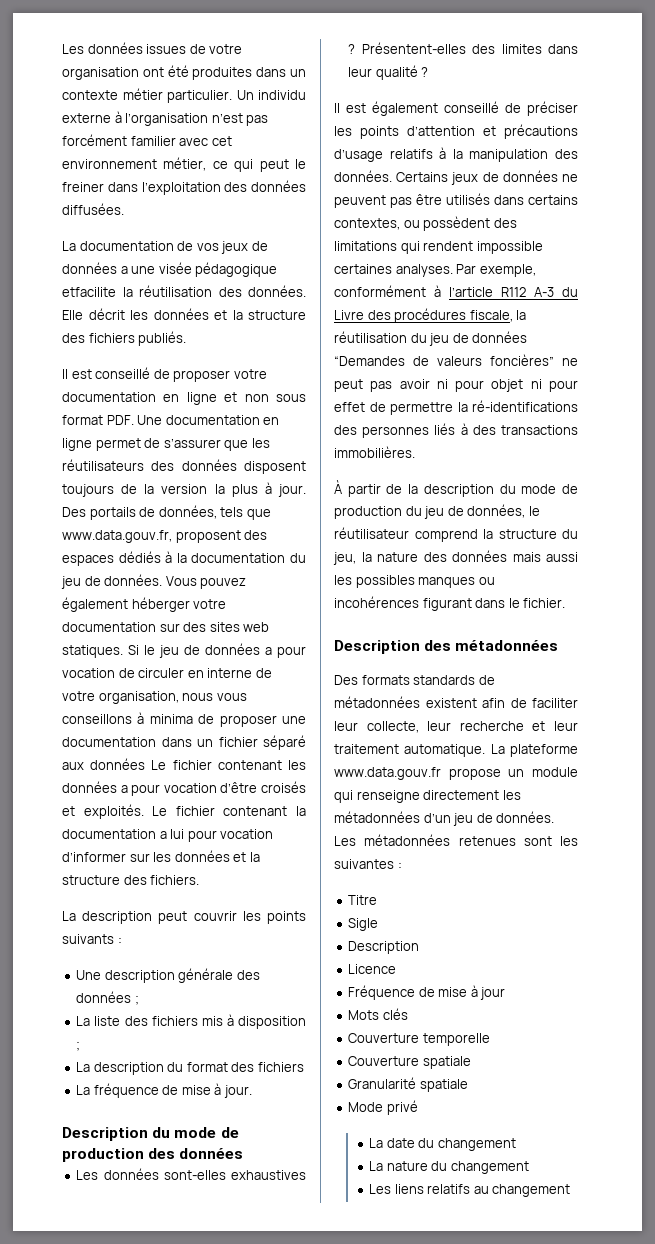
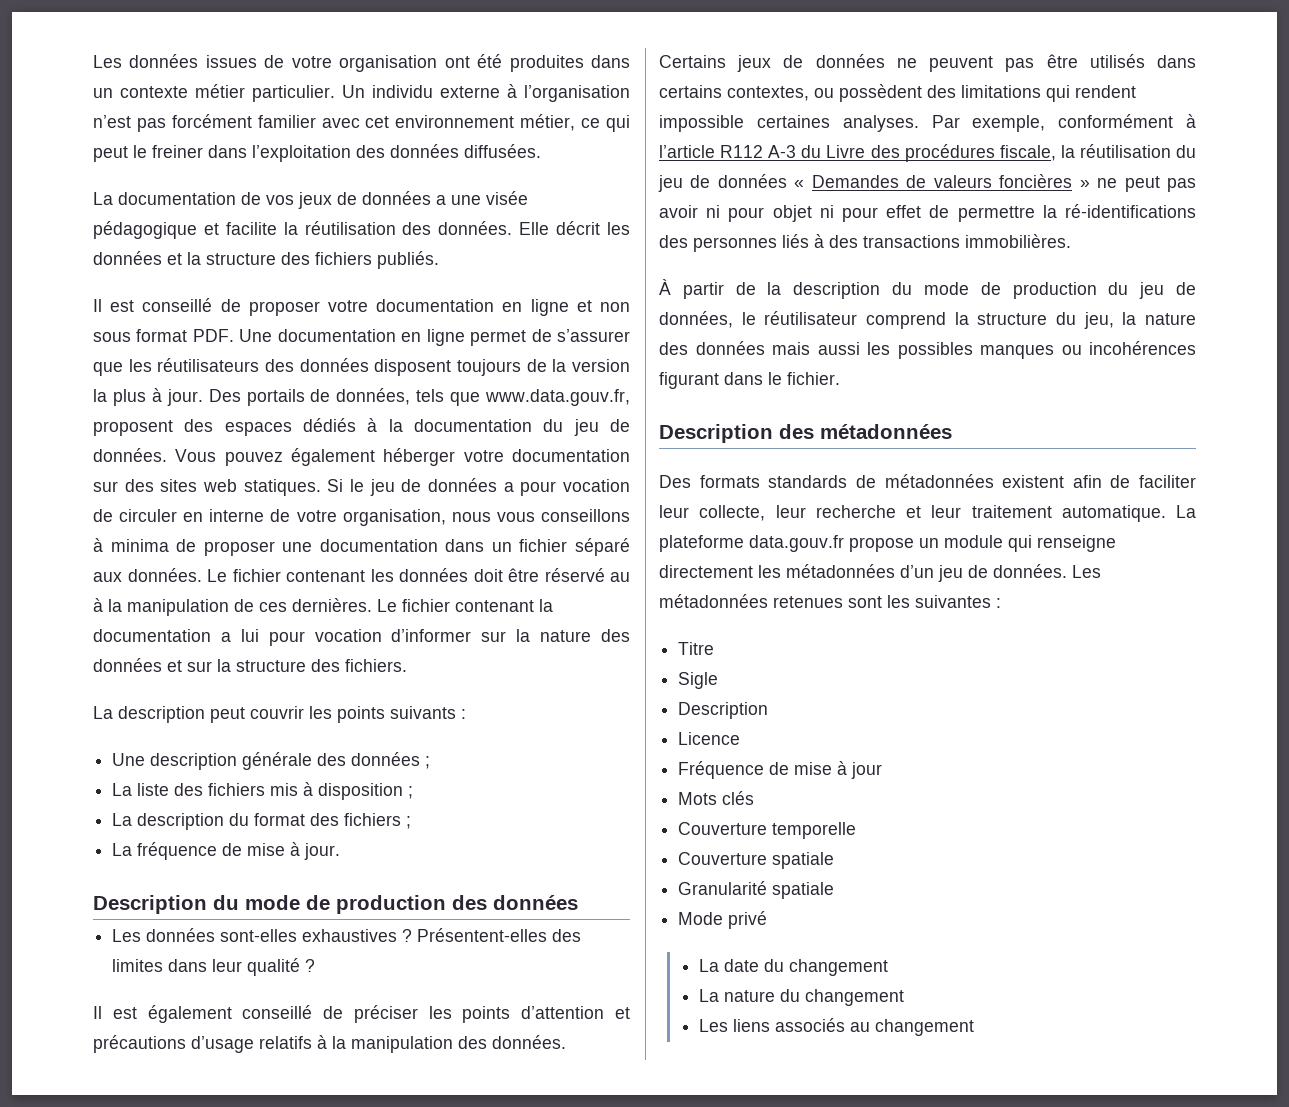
- La documentation de vos jeux de données a une visée pédagogique etfacilite la réutilisation des données.
+ La documentation de vos jeux de données a une visée pédagogique et facilite la réutilisation des données.
- Si le jeu de données a pour vocation de circuler en interne de votre organisation, nous vous conseillons à minima de proposer une documentation dans un fichier séparé aux données Le fichier contenant les données a pour vocation d’être croisés et exploités.
+ Si le jeu de données a pour vocation de circuler en interne de votre organisation, nous vous conseillons à minima de proposer une documentation dans un fichier séparé aux données. Le fichier contenant les données doit être réservé au à la manipulation de ces dernières.
- Le fichier contenant la documentation a lui pour vocation d’informer sur les données et la structure des fichiers.
+ Le fichier contenant la documentation a lui pour vocation d’informer sur la nature des données et sur la structure des fichiers.
- La description du format des fichiers
+ La description du format des fichiers ;
- Par exemple, conformément à l’article R112 A-3 du Livre des procédures fiscale, la réutilisation du jeu de données “Demandes de valeurs foncières” ne peut pas avoir ni pour objet ni pour effet de permettre la ré-identifications des personnes liés à des transactions immobilières.
+ Par exemple, conformément à l’article R112 A-3 du Livre des procédures fiscale, la réutilisation du jeu de données « Demandes de valeurs foncières » ne peut pas avoir ni pour objet ni pour effet de permettre la ré-identifications des personnes liés à des transactions immobilières.
- La plateforme www.data.gouv.fr propose un module qui renseigne directement les métadonnées d’un jeu de données.
+ La plateforme data.gouv.fr propose un module qui renseigne directement les métadonnées d’un jeu de données.
- Les liens relatifs au changement
+ Les liens associés au changement

